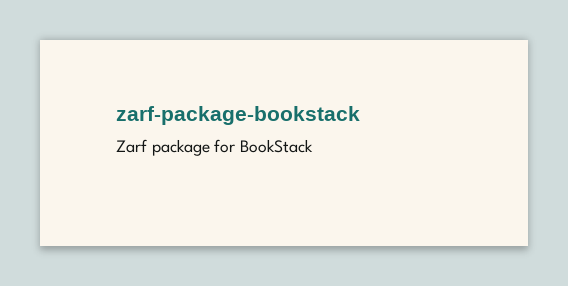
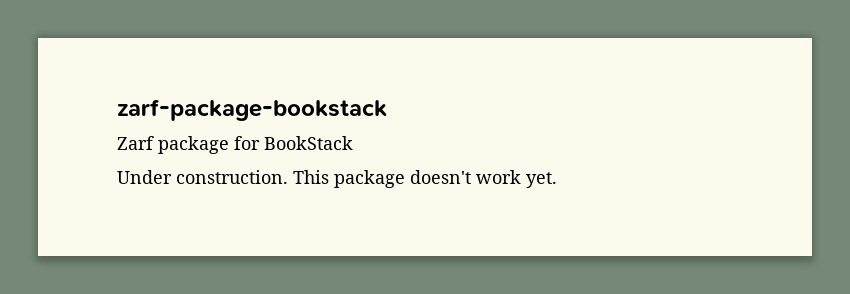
+ Under construction. This package doesn't work yet.

